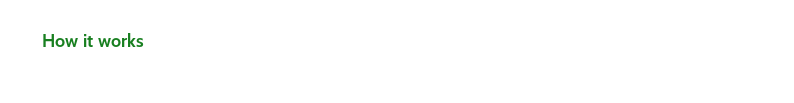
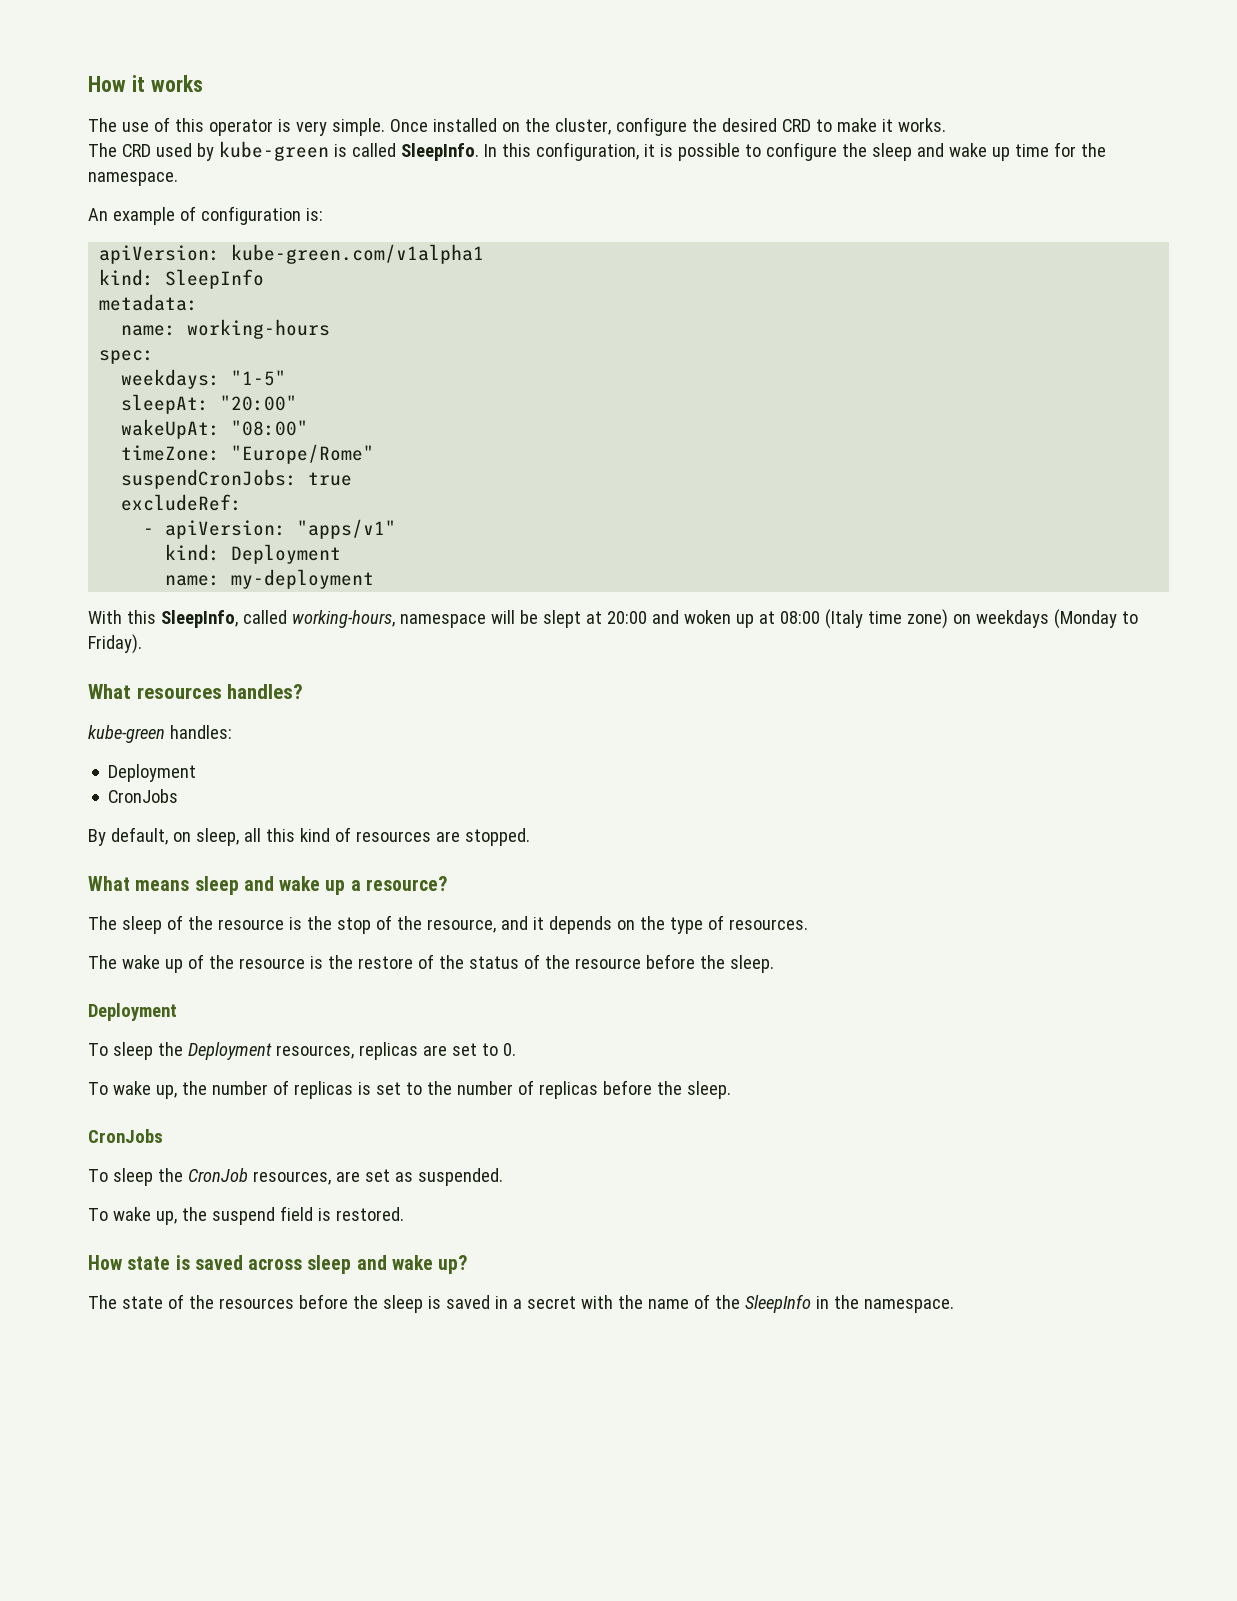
+ The use of this operator is very simple. Once installed on the cluster, configure the desired CRD to make it works.
+ The CRD used by kube-green is called SleepInfo. In this configuration, it is possible to configure the sleep and wake up time for the namespace.
+ An example of configuration is:
+ apiVersion: kube-green.com/v1alpha1
+ kind: SleepInfo
+ metadata:
+ name: working-hours
+ spec:
+ weekdays: "1-5"
+ sleepAt: "20:00"
+ wakeUpAt: "08:00"
+ timeZone: "Europe/Rome"
+ suspendCronJobs: true
+ excludeRef:
+ - apiVersion: "apps/v1"
+ kind: Deployment
+ name: my-deployment
+ With this SleepInfo, called working-hours, namespace will be slept at 20:00 and woken up at 08:00 (Italy time zone) on weekdays (Monday to Friday).
+ What resources handles?
+ kube-green handles:
+ Deployment
+ CronJobs
+ By default, on sleep, all this kind of resources are stopped.
+ What means sleep and wake up a resource?
+ The sleep of the resource is the stop of the resource, and it depends on the type of resources.
+ The wake up of the resource is the restore of the status of the resource before the sleep.
+ Deployment
+ To sleep the Deployment resources, replicas are set to 0.
+ To wake up, the number of replicas is set to the number of replicas before the sleep.
+ CronJobs
+ To sleep the CronJob resources, are set as suspended.
+ To wake up, the suspend field is restored.
+ How state is saved across sleep and wake up?
+ The state of the resources before the sleep is saved in a secret with the name of the SleepInfo in the namespace.

